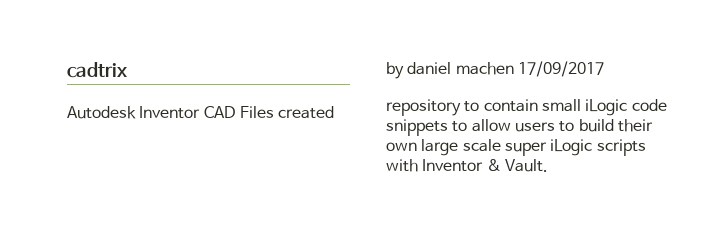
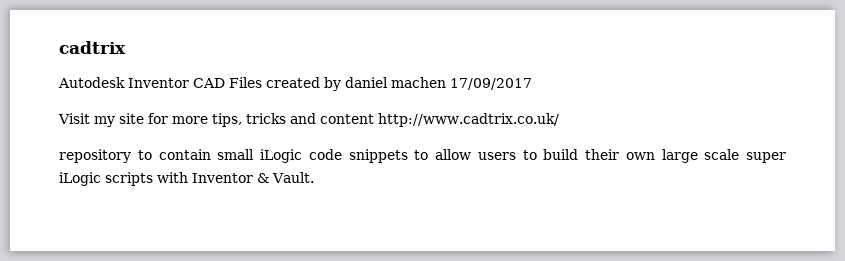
+ Visit my site for more tips, tricks and content http://www.cadtrix.co.uk/

